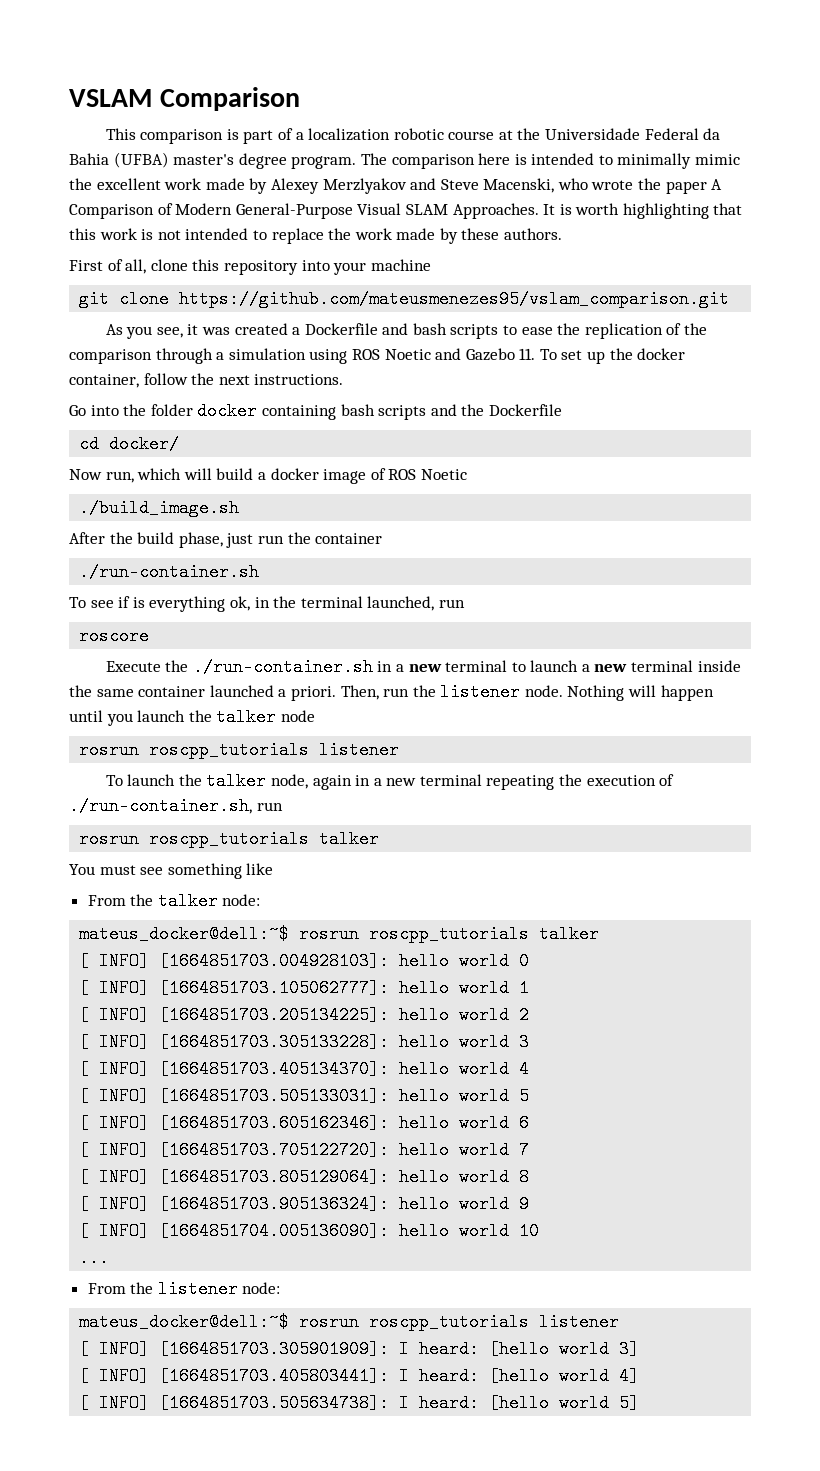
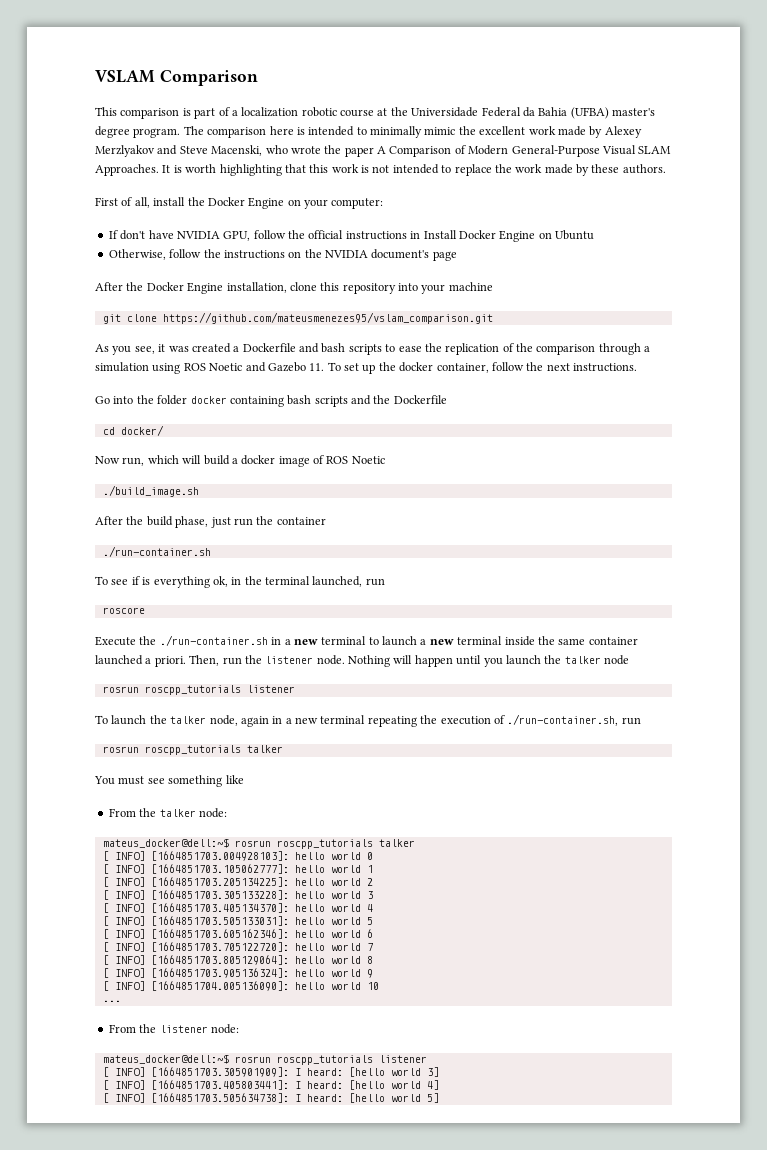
- First of all, clone this repository into your machine
+ First of all, install the Docker Engine on your computer:
+ If don't have NVIDIA GPU, follow the official instructions in Install Docker Engine on Ubuntu
+ Otherwise, follow the instructions on the NVIDIA document's page
+ After the Docker Engine installation, clone this repository into your machine

